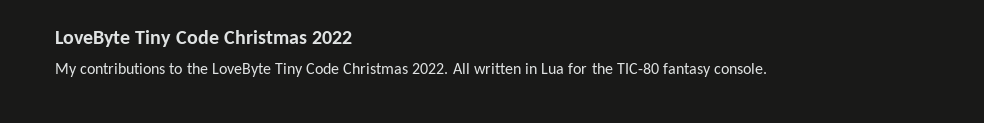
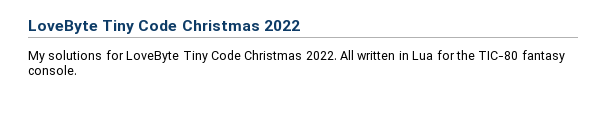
- My contributions to the LoveByte Tiny Code Christmas 2022.
+ My solutions for LoveByte Tiny Code Christmas 2022.

